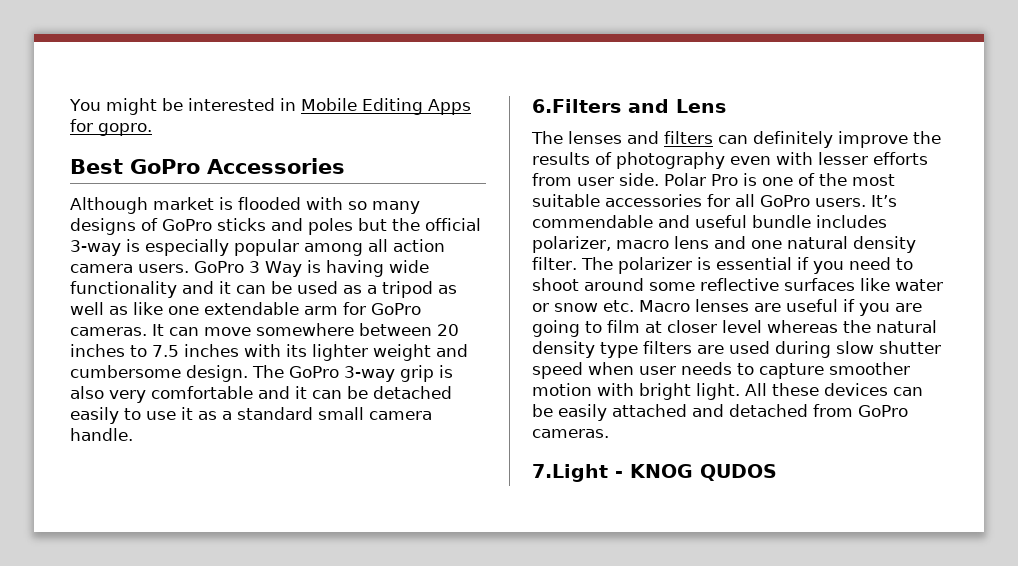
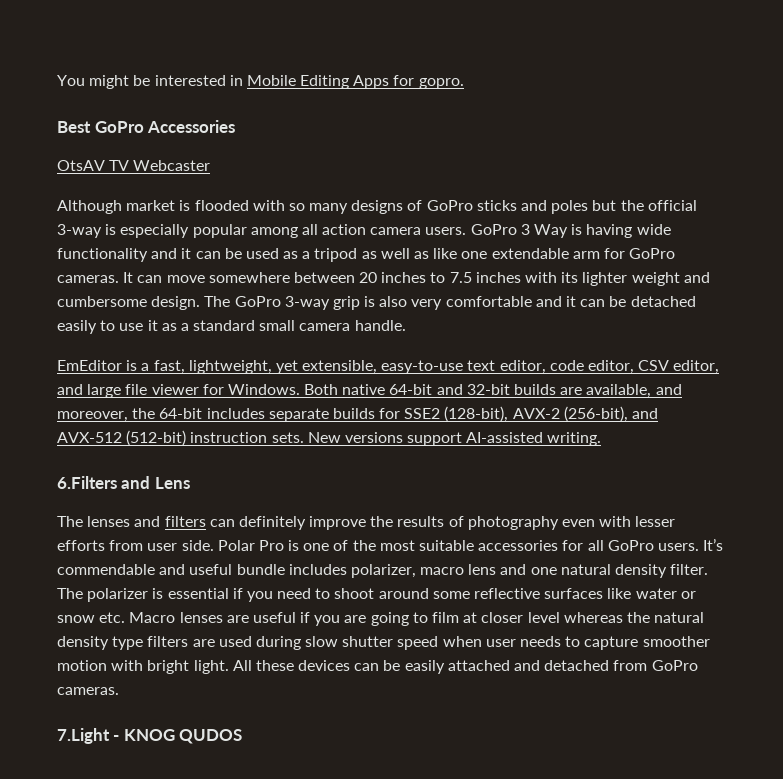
+ OtsAV TV Webcaster
+ EmEditor is a fast, lightweight, yet extensible, easy-to-use text editor, code editor, CSV editor, and large file viewer for Windows. Both native 64-bit and 32-bit builds are available, and moreover, the 64-bit includes separate builds for SSE2 (128-bit), AVX-2 (256-bit), and AVX-512 (512-bit) instruction sets. New versions support AI-assisted writing.

